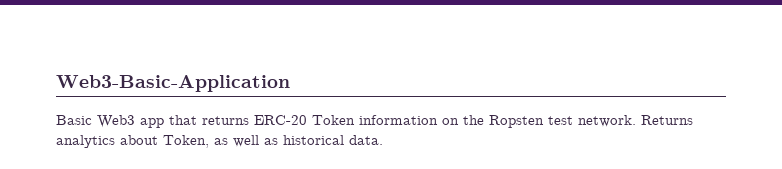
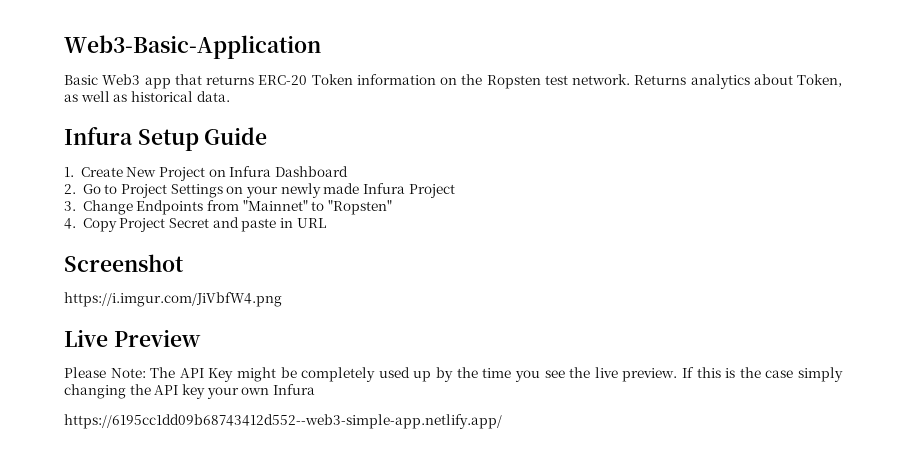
+ Infura Setup Guide
+ 1. Create New Project on Infura Dashboard
+ 2. Go to Project Settings on your newly made Infura Project
+ 3. Change Endpoints from "Mainnet" to "Ropsten"
+ 4. Copy Project Secret and paste in URL
+ Screenshot
+ https://i.imgur.com/JiVbfW4.png
+ Live Preview
+ Please Note: The API Key might be completely used up by the time you see the live preview. If this is the case simply changing the API key your own Infura
+ https://6195cc1dd09b68743412d552--web3-simple-app.netlify.app/

